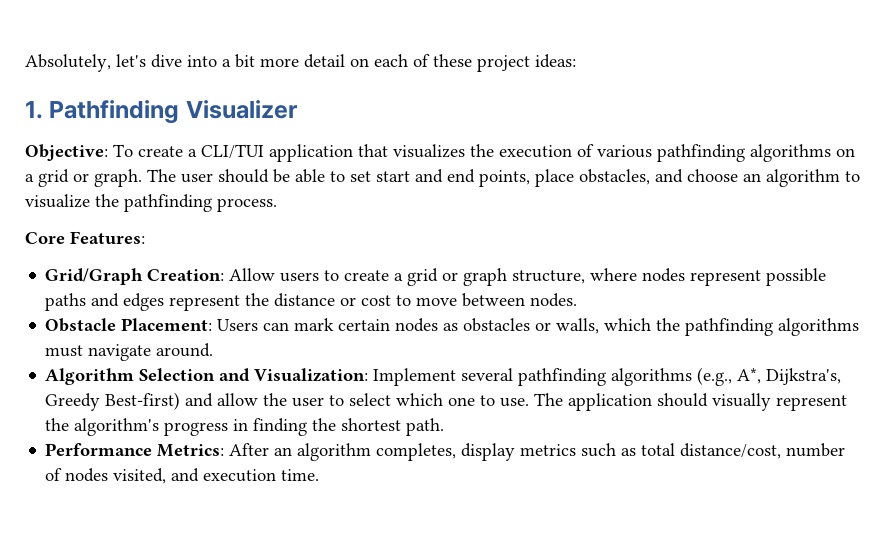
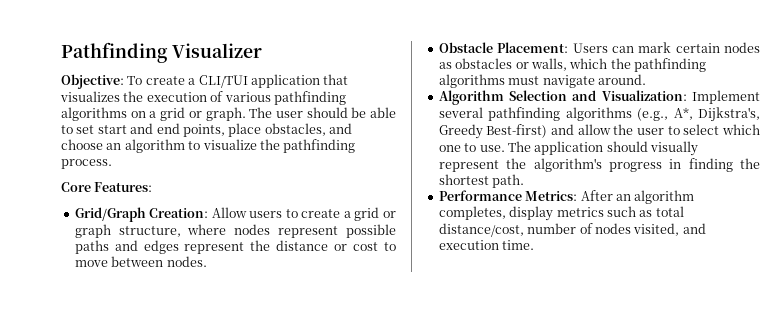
- Absolutely, let's dive into a bit more detail on each of these project ideas:
- 1. Pathfinding Visualizer
+ Pathfinding Visualizer

